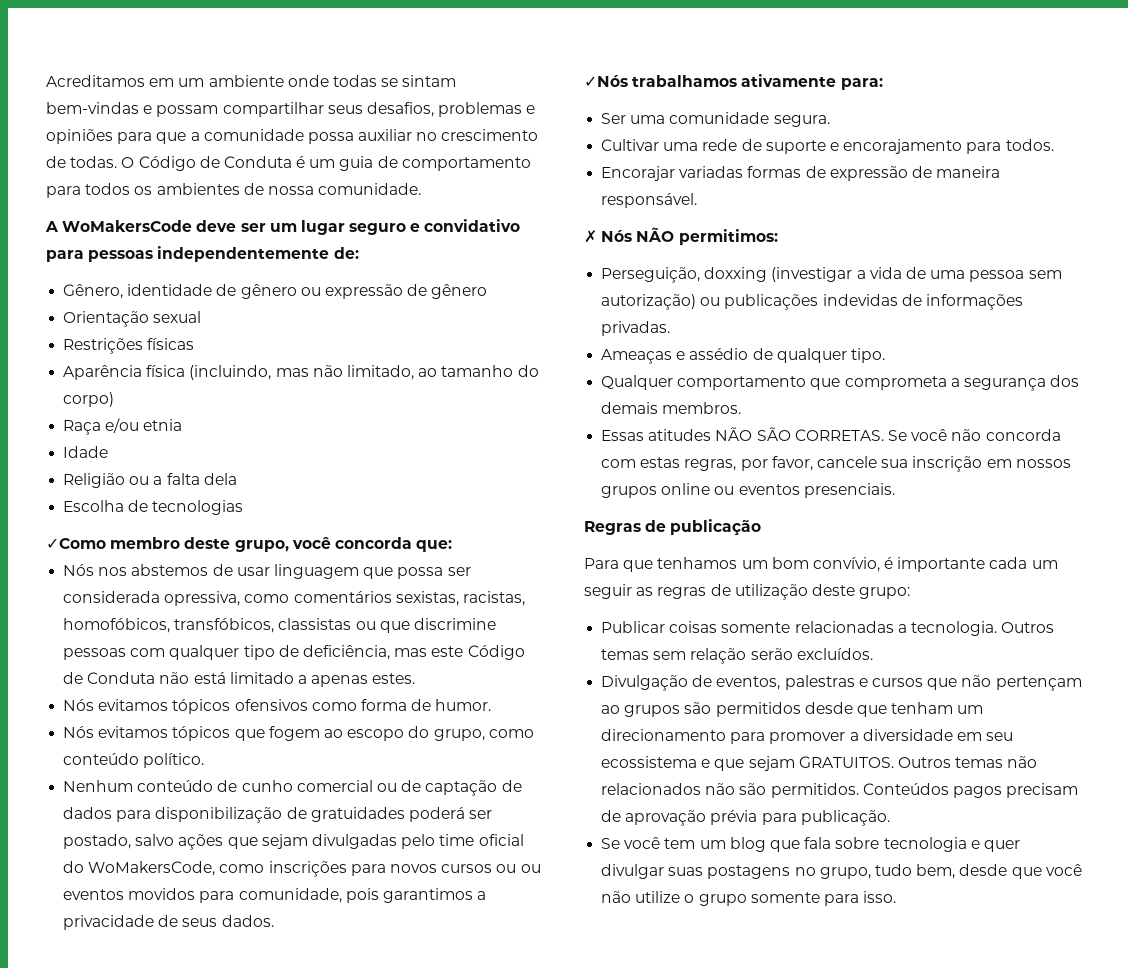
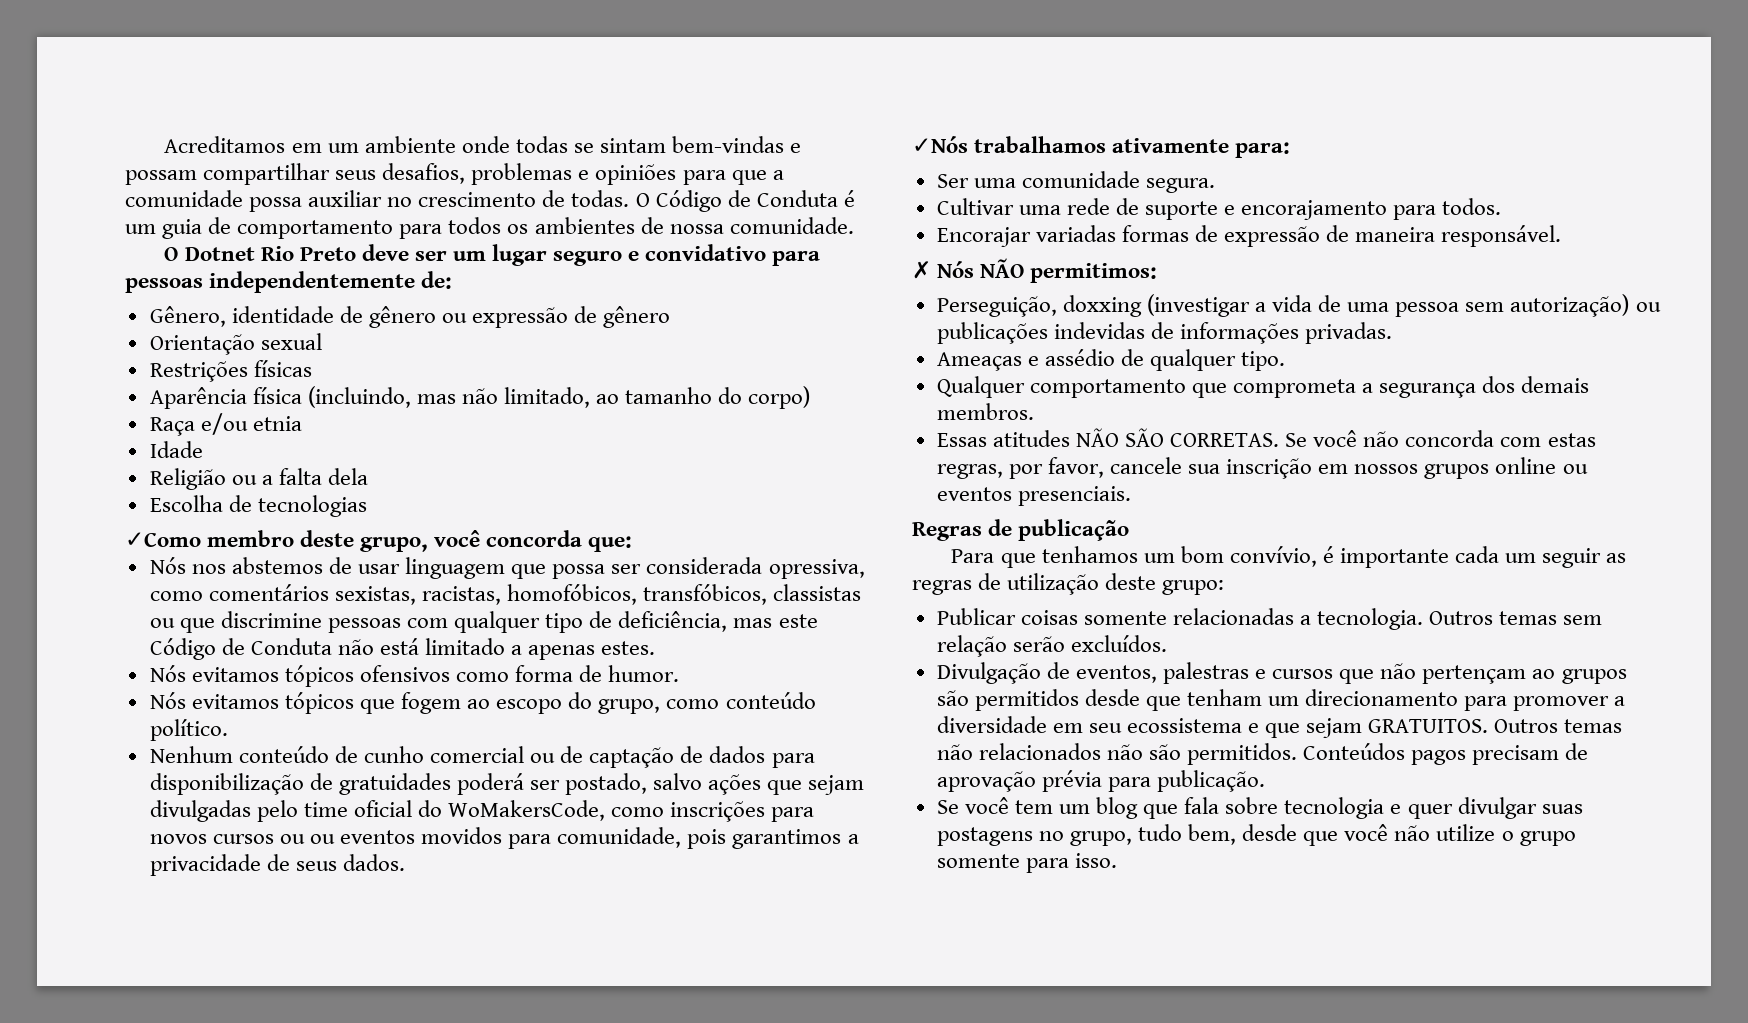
- A WoMakersCode deve ser um lugar seguro e convidativo para pessoas independentemente de:
+ O Dotnet Rio Preto deve ser um lugar seguro e convidativo para pessoas independentemente de:

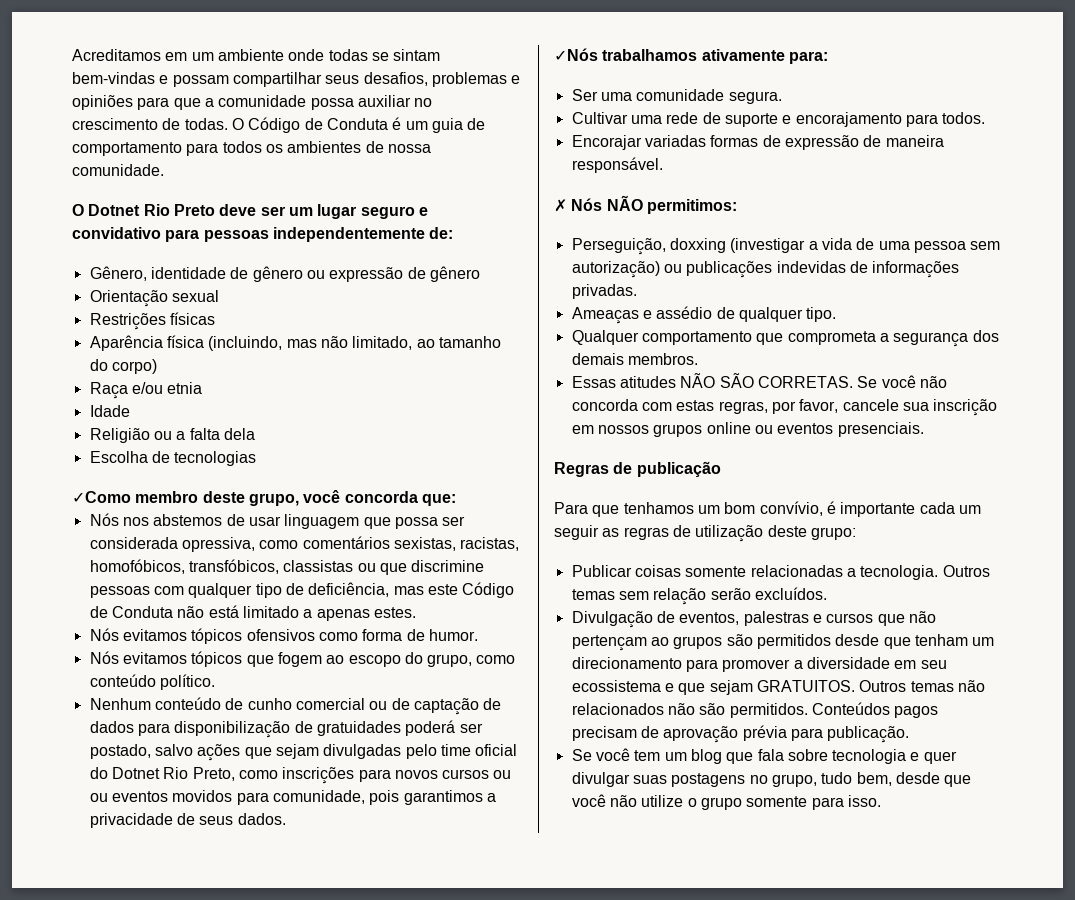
- Nenhum conteúdo de cunho comercial ou de captação de dados para disponibilização de gratuidades poderá ser postado, salvo ações que sejam divulgadas pelo time oficial do WoMakersCode, como inscrições para novos cursos ou ou eventos movidos para comunidade, pois garantimos a privacidade de seus dados.
+ Nenhum conteúdo de cunho comercial ou de captação de dados para disponibilização de gratuidades poderá ser postado, salvo ações que sejam divulgadas pelo time oficial do Dotnet Rio Preto, como inscrições para novos cursos ou ou eventos movidos para comunidade, pois garantimos a privacidade de seus dados.

